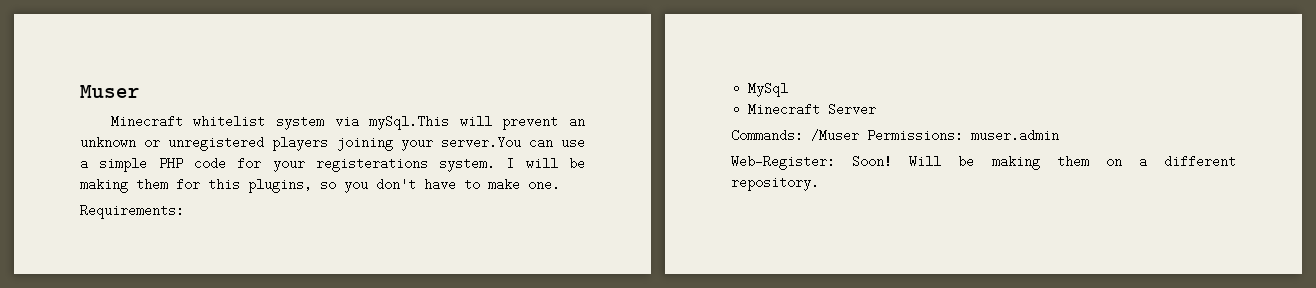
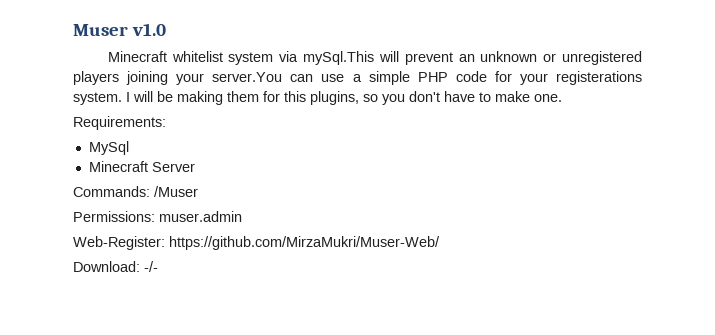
- Muser
+ Muser v1.0
- Commands: /Muser Permissions: muser.admin
+ Commands: /Muser
+ Permissions: muser.admin
- Web-Register: Soon! Will be making them on a different repository.
+ Web-Register: https://github.com/MirzaMukri/Muser-Web/
+ Download: -/-

